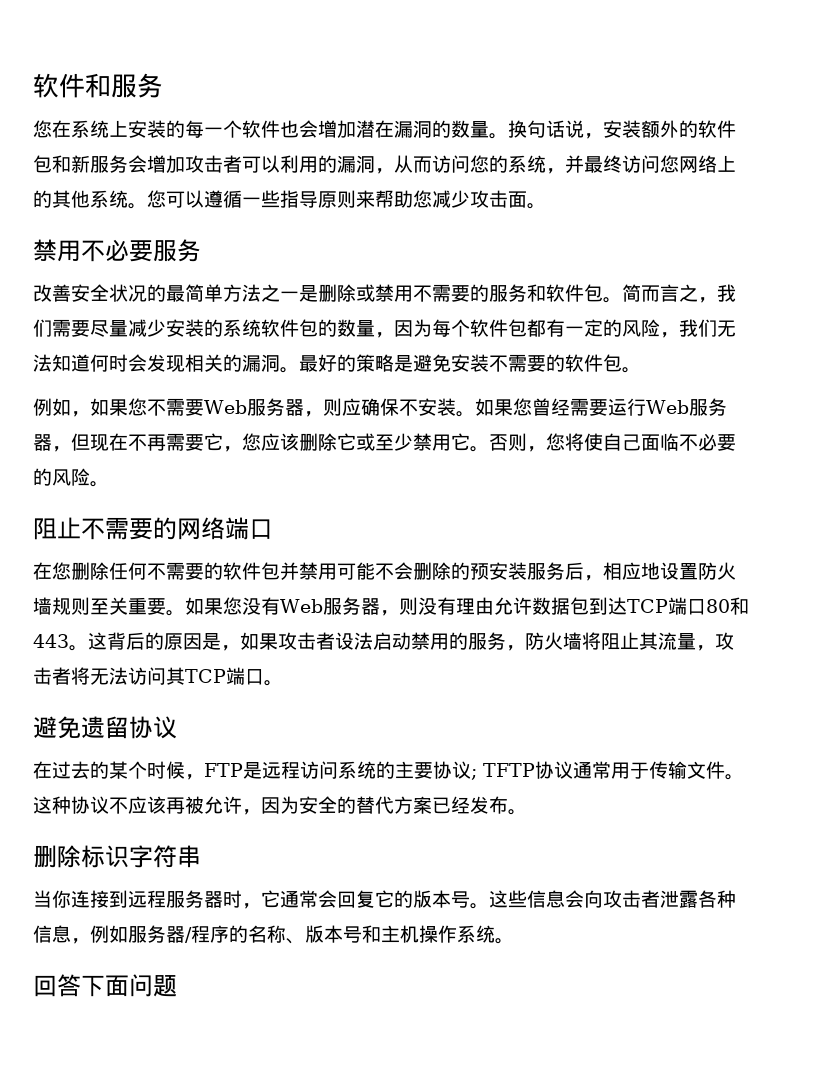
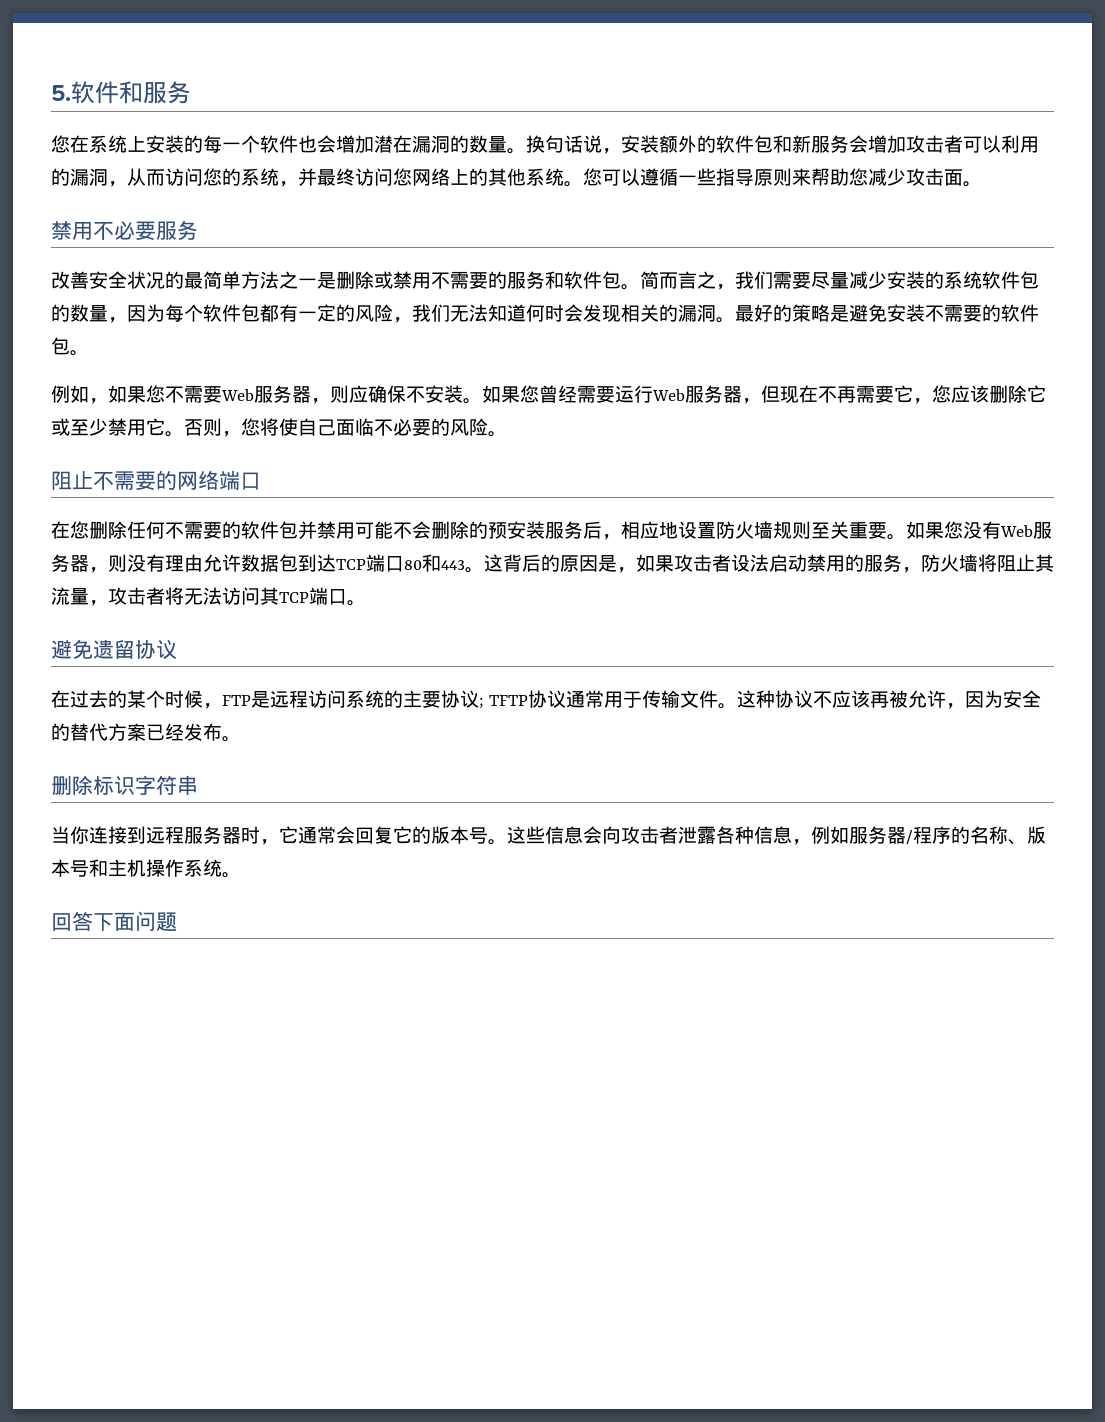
- 软件和服务
+ 5.软件和服务

